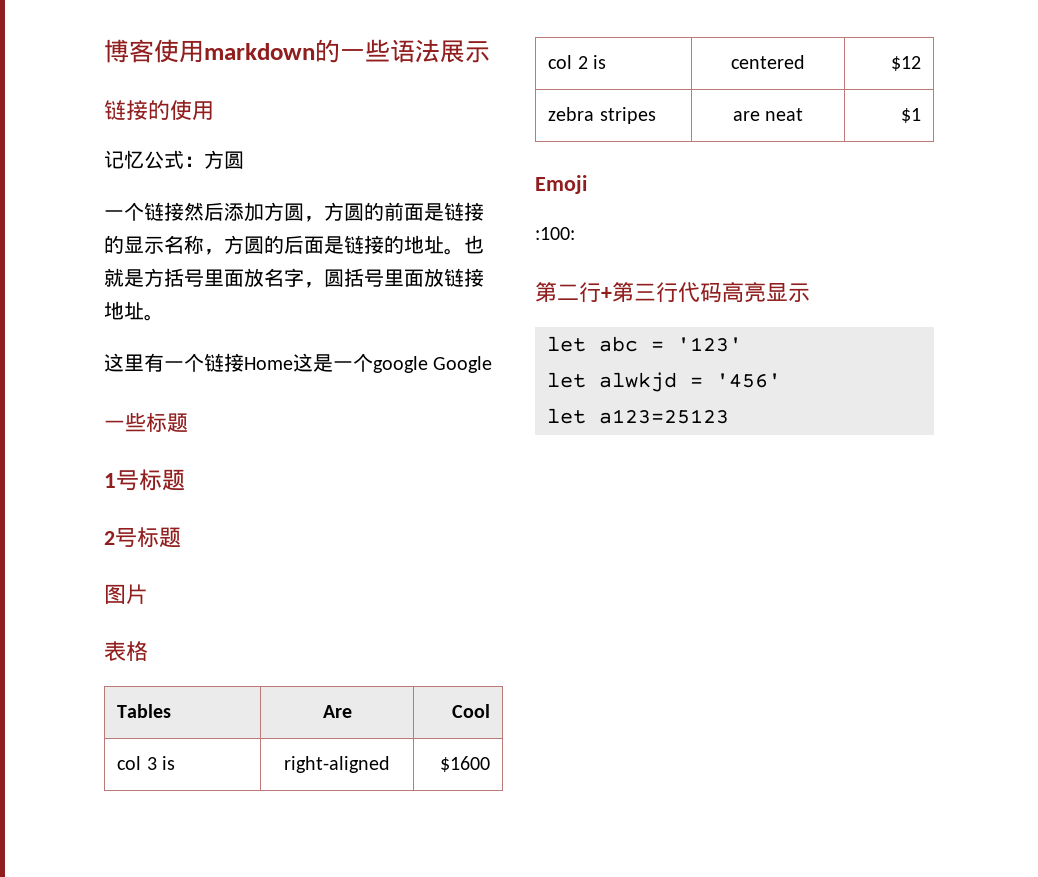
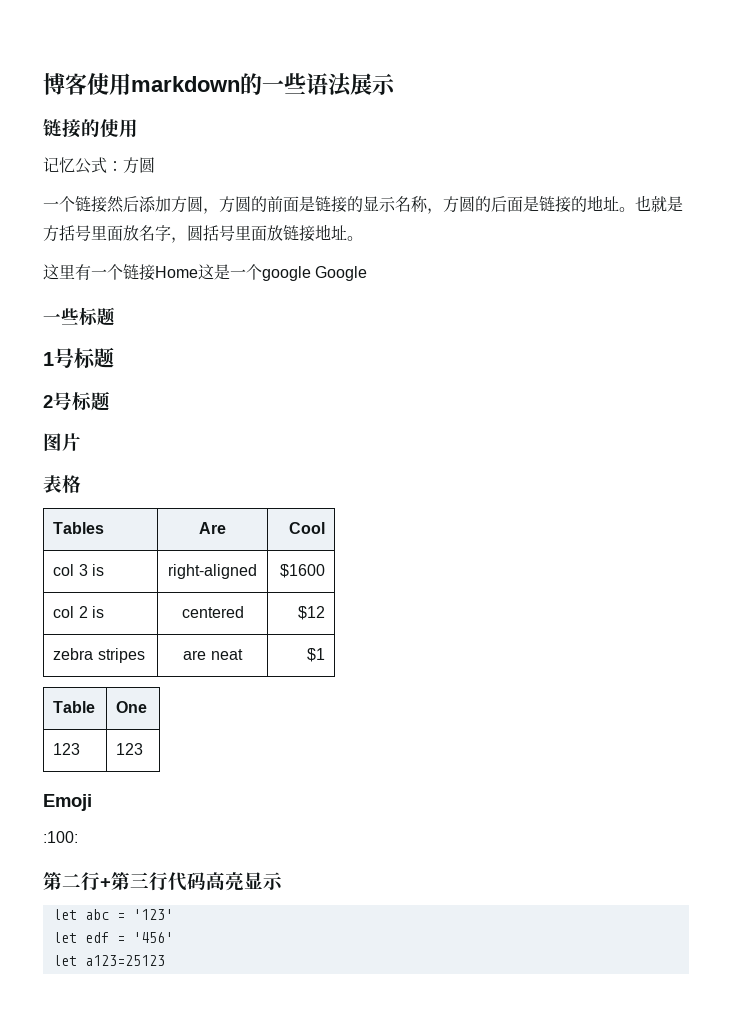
+ Table | One
+ 123 | 123
- let alwkjd = '456'
+ let edf = '456'

